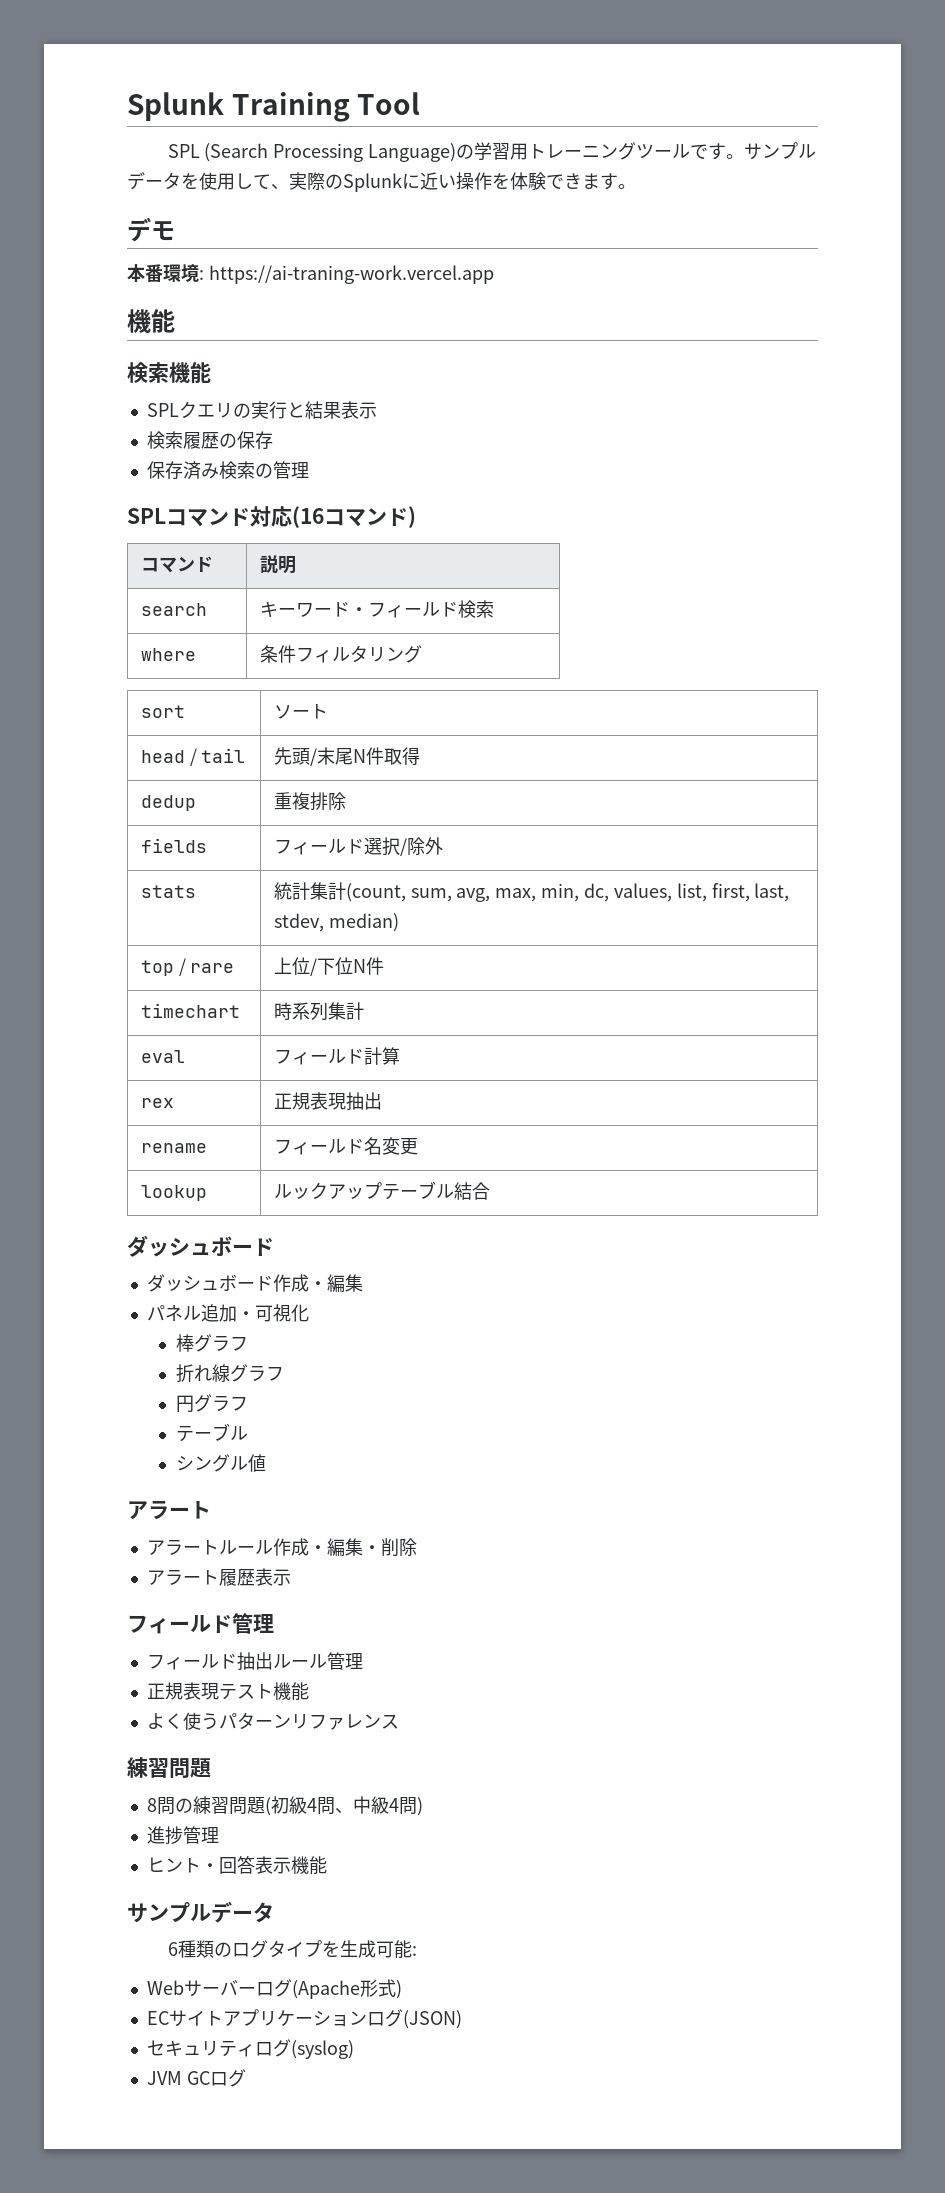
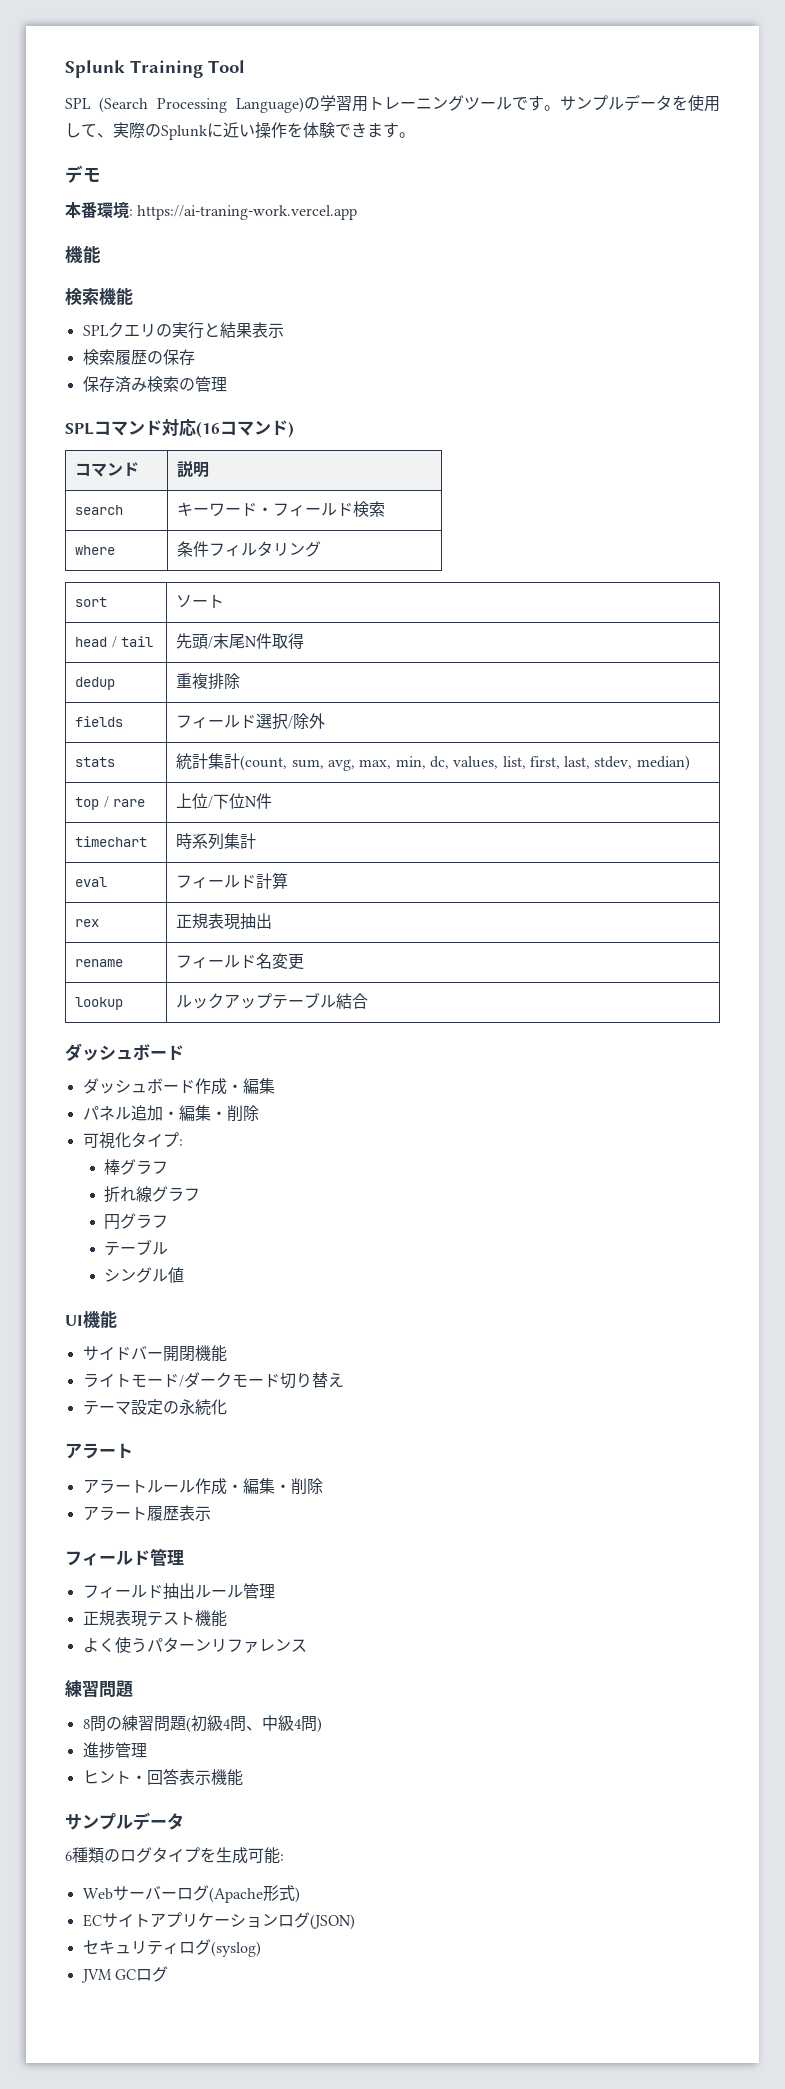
- パネル追加・可視化
+ パネル追加・編集・削除
+ 可視化タイプ:
+ UI機能
+ サイドバー開閉機能
+ ライトモード/ダークモード切り替え
+ テーマ設定の永続化

